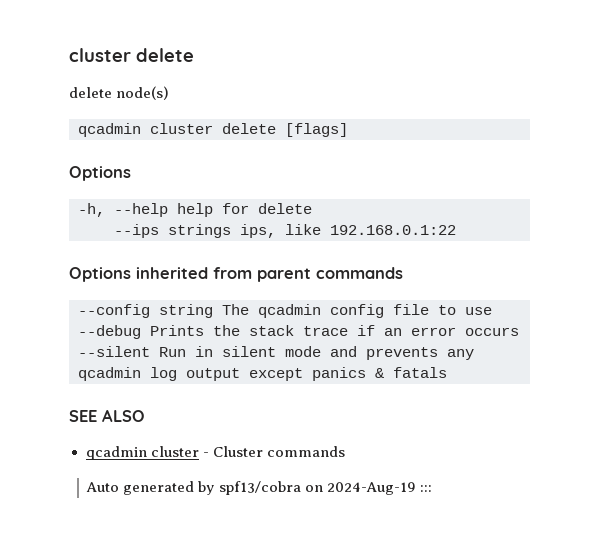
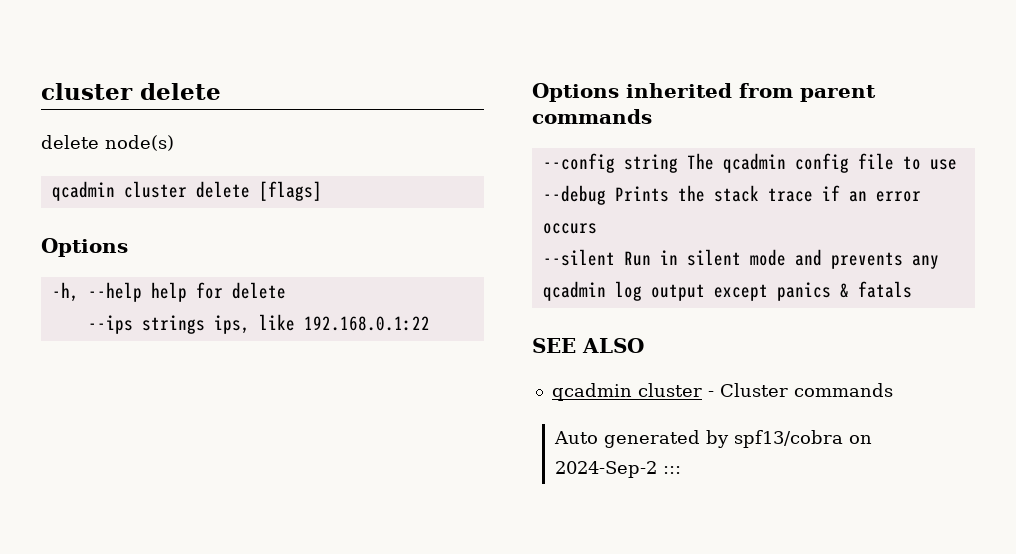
- Auto generated by spf13/cobra on 2024-Aug-19 :::
+ Auto generated by spf13/cobra on 2024-Sep-2 :::

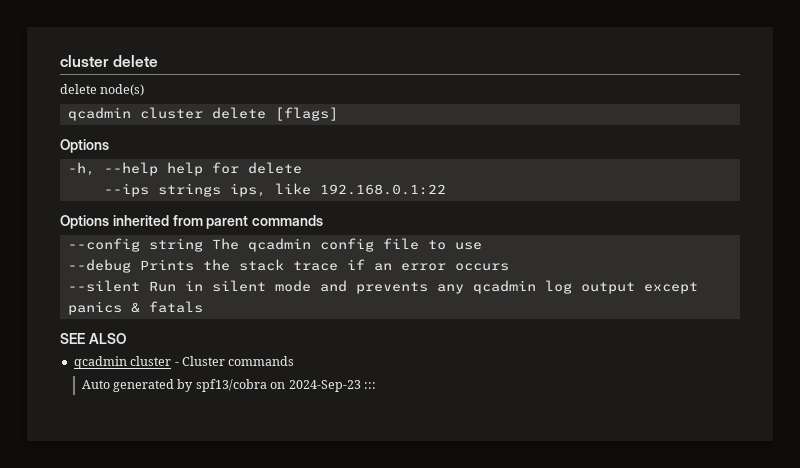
- Auto generated by spf13/cobra on 2024-Sep-2 :::
+ Auto generated by spf13/cobra on 2024-Sep-23 :::

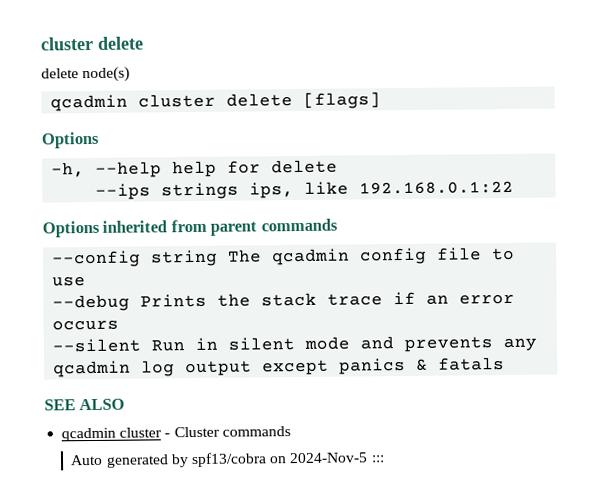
- Auto generated by spf13/cobra on 2024-Sep-23 :::
+ Auto generated by spf13/cobra on 2024-Nov-5 :::

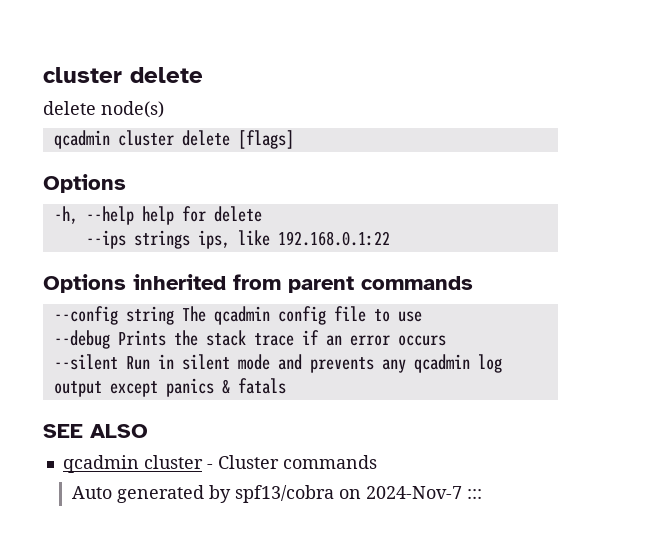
- Auto generated by spf13/cobra on 2024-Nov-5 :::
+ Auto generated by spf13/cobra on 2024-Nov-7 :::

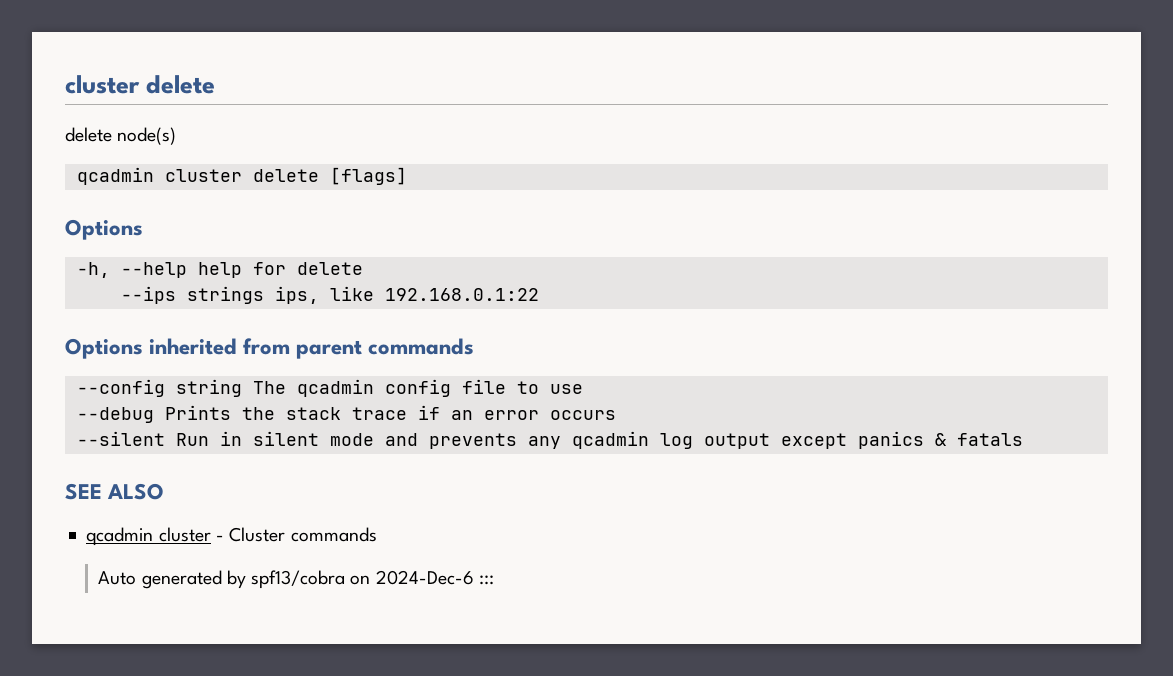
- Auto generated by spf13/cobra on 2024-Nov-7 :::
+ Auto generated by spf13/cobra on 2024-Dec-6 :::

